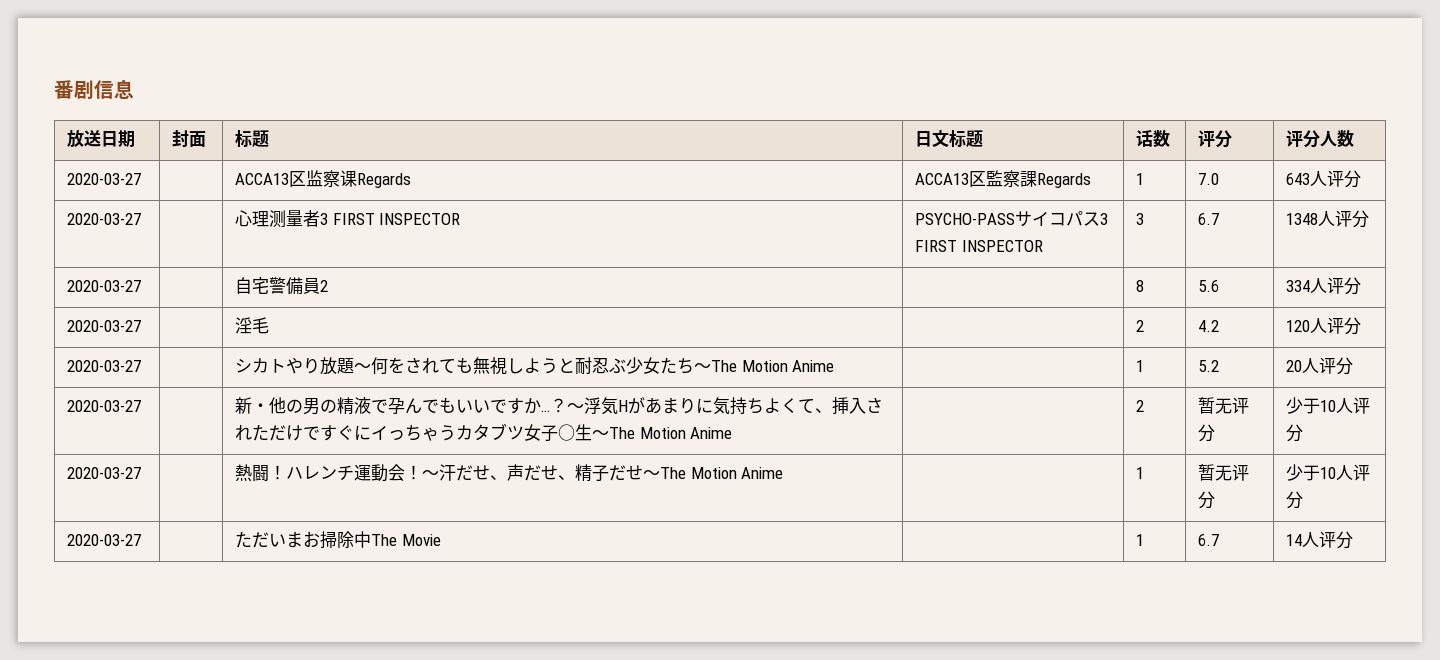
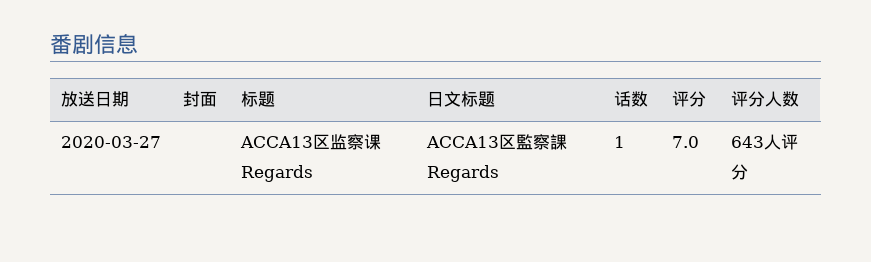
- 2020-03-27 | | 心理测量者3 FIRST INSPECTOR | PSYCHO-PASSサイコパス3 FIRST INSPECTOR | 3 | 6.7 | 1348人评分
- 2020-03-27 | | 自宅警備員2 | | 8 | 5.6 | 334人评分
- 2020-03-27 | | 淫毛 | | 2 | 4.2 | 120人评分
- 2020-03-27 | | シカトやり放題～何をされても無視しようと耐忍ぶ少女たち～The Motion Anime | | 1 | 5.2 | 20人评分
- 2020-03-27 | | 新・他の男の精液で孕んでもいいですか…？～浮気Hがあまりに気持ちよくて、挿入されただけですぐにイっちゃうカタブツ女子○生～The Motion Anime | | 2 | 暂无评分 | 少于10人评分
- 2020-03-27 | | 熱闘！ハレンチ運動会！～汗だせ、声だせ、精子だせ～The Motion Anime | | 1 | 暂无评分 | 少于10人评分
- 2020-03-27 | | ただいまお掃除中The Movie | | 1 | 6.7 | 14人评分

